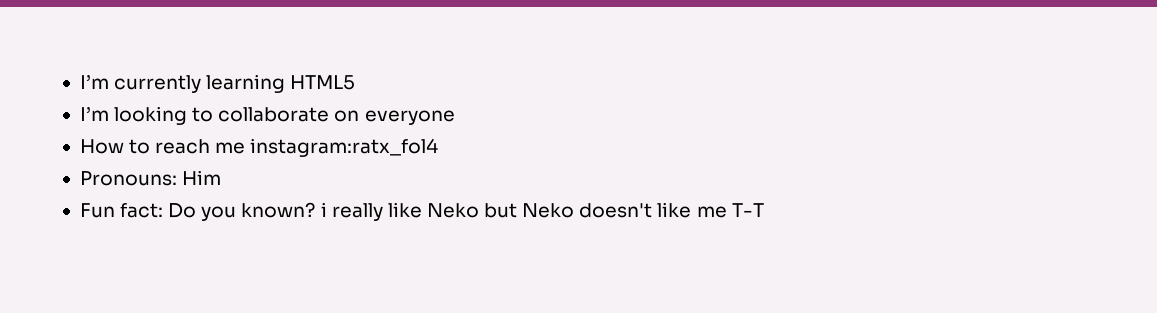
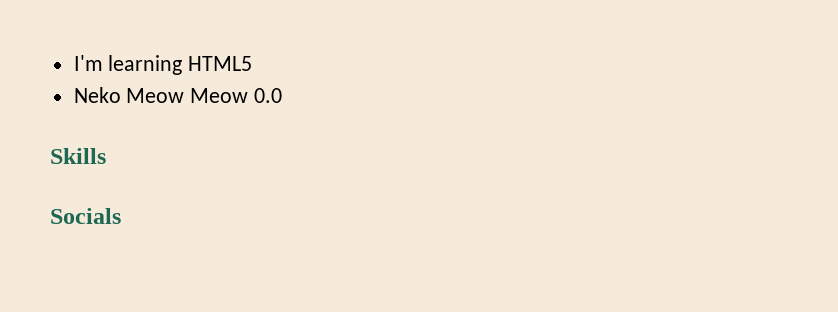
- I’m currently learning HTML5
+ I'm learning HTML5
- I’m looking to collaborate on everyone
- How to reach me instagram:ratx_fol4
- Pronouns: Him
- Fun fact: Do you known? i really like Neko but Neko doesn't like me T-T
+ Neko Meow Meow 0.0
+ Skills
+ Socials

